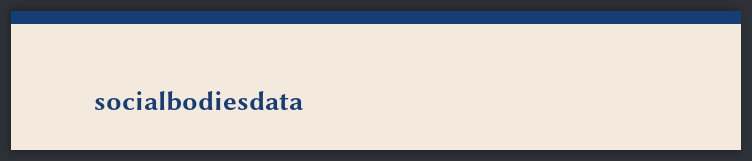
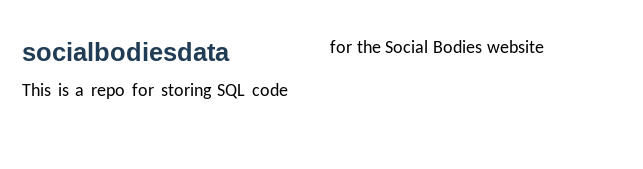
+ This is a repo for storing SQL code for the Social Bodies website

